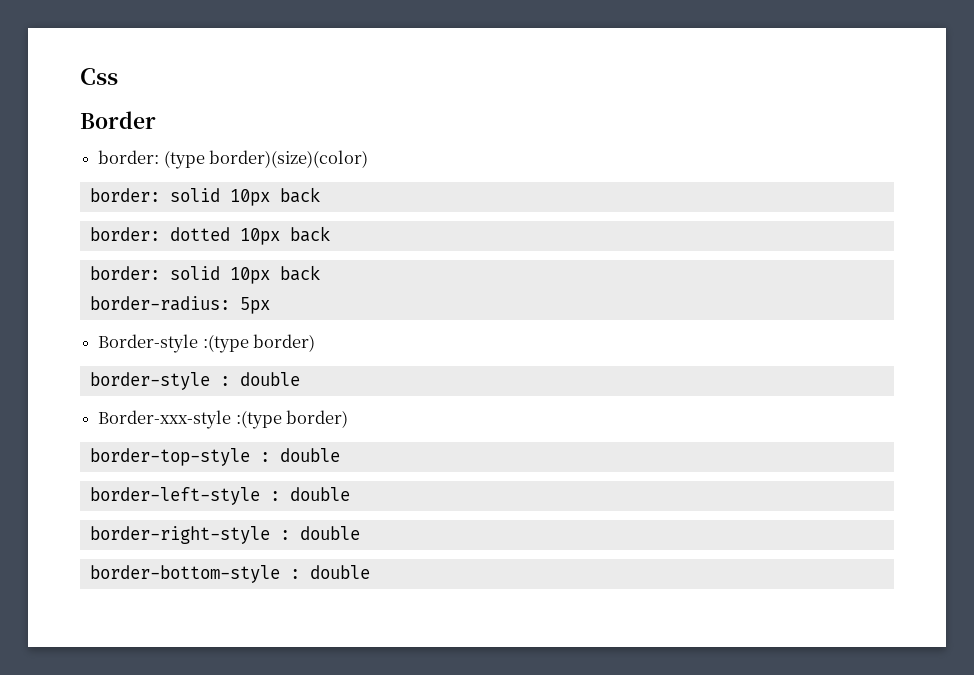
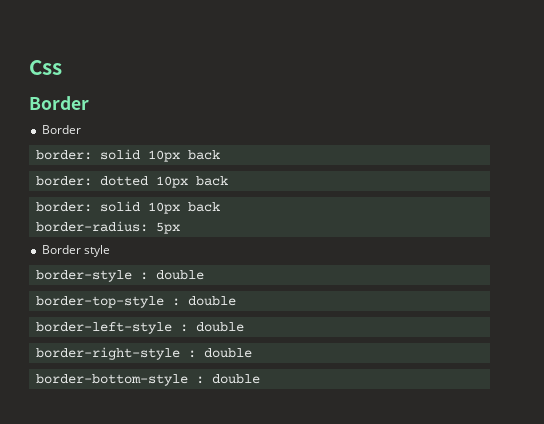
  Css
  Border
- border: (type border)(size)(color)
+ Border
- Border-style :(type border)
+ Border style
- Border-xxx-style :(type border)

